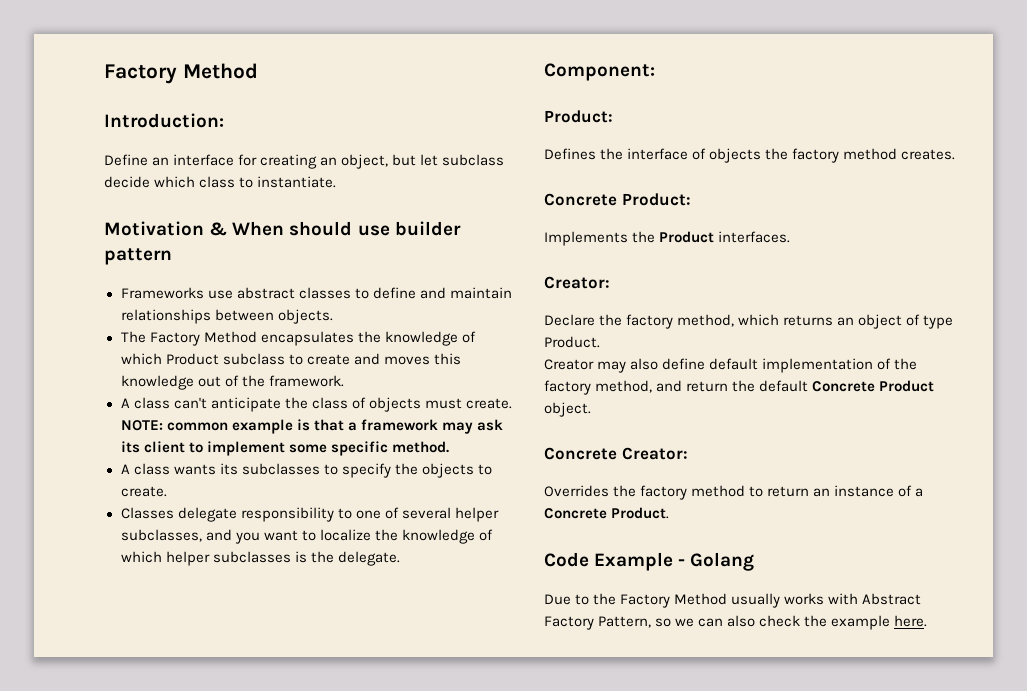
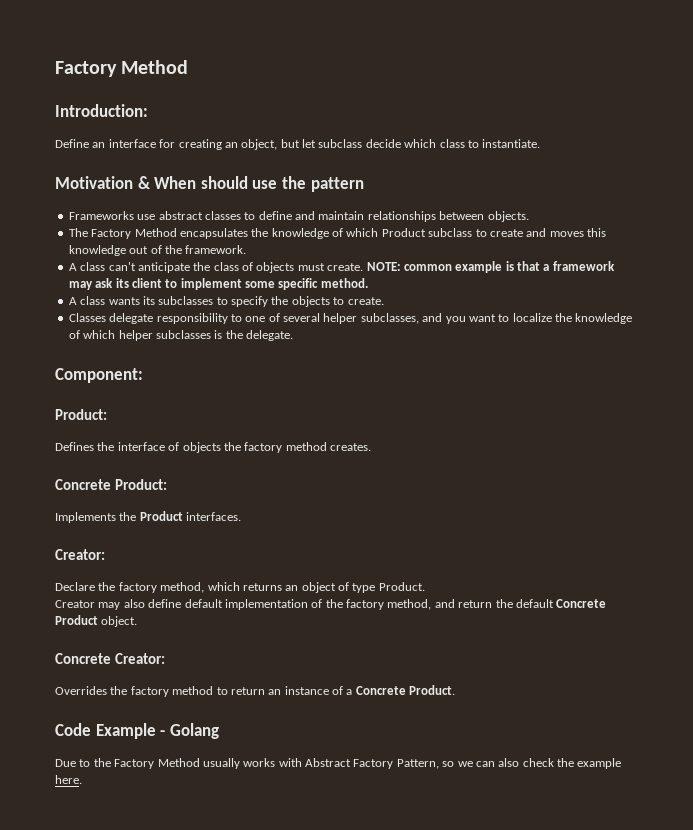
- Motivation & When should use builder pattern
+ Motivation & When should use the pattern

